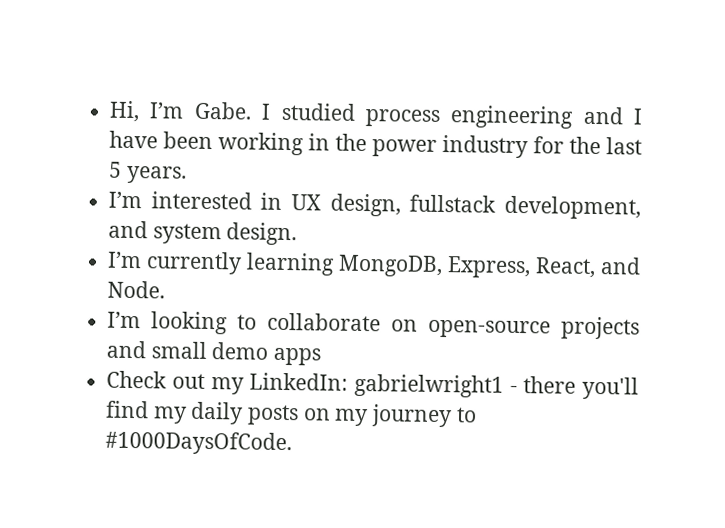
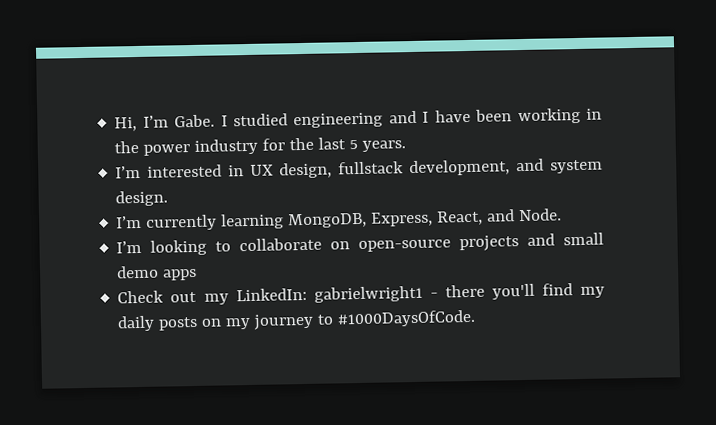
- I studied process engineering and I have been working in the power industry for the last 5 years.
+ I studied engineering and I have been working in the power industry for the last 5 years.

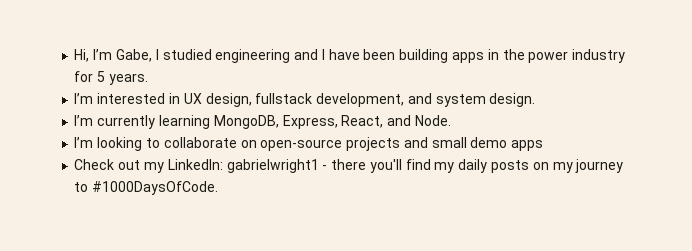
- Hi, I’m Gabe. I studied engineering and I have been working in the power industry for the last 5 years.
+ Hi, I’m Gabe, I studied engineering and I have been building apps in the power industry for 5 years.

